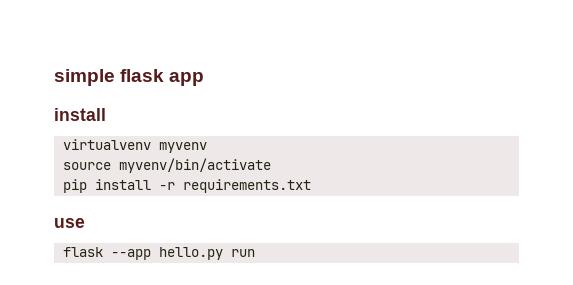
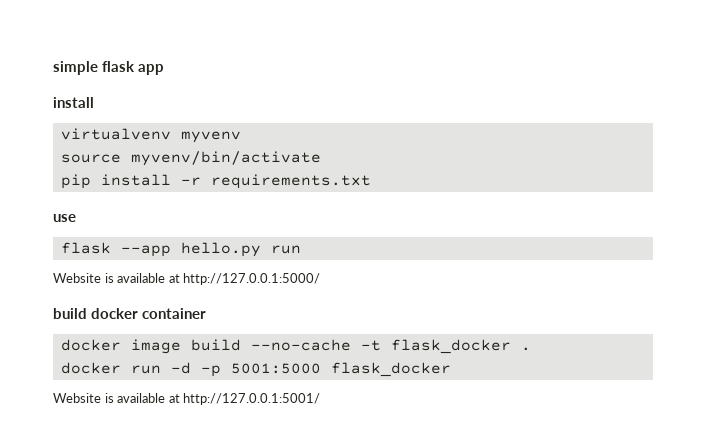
+ Website is available at http://127.0.0.1:5000/
+ build docker container
+ docker image build --no-cache -t flask_docker .
+ docker run -d -p 5001:5000 flask_docker
+ Website is available at http://127.0.0.1:5001/

